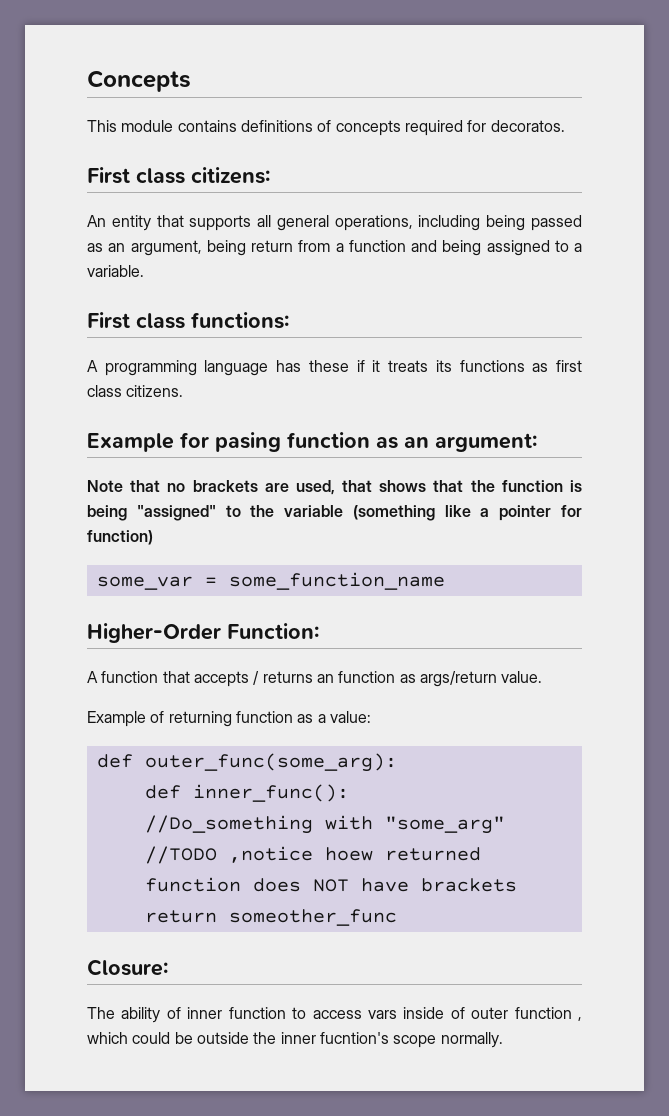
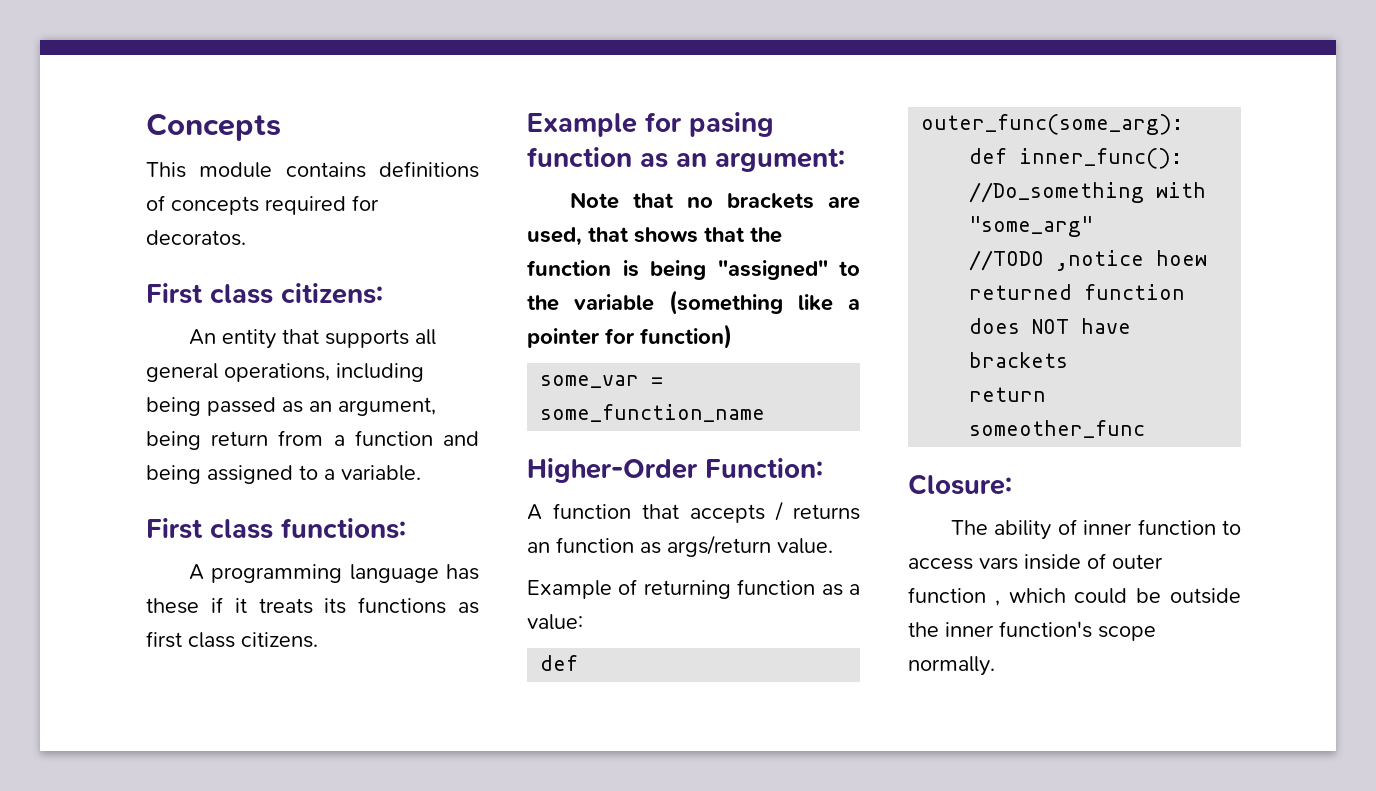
- The ability of inner function to access vars inside of outer function , which could be outside the inner fucntion's scope normally.
+ The ability of inner function to access vars inside of outer function , which could be outside the inner function's scope normally.

